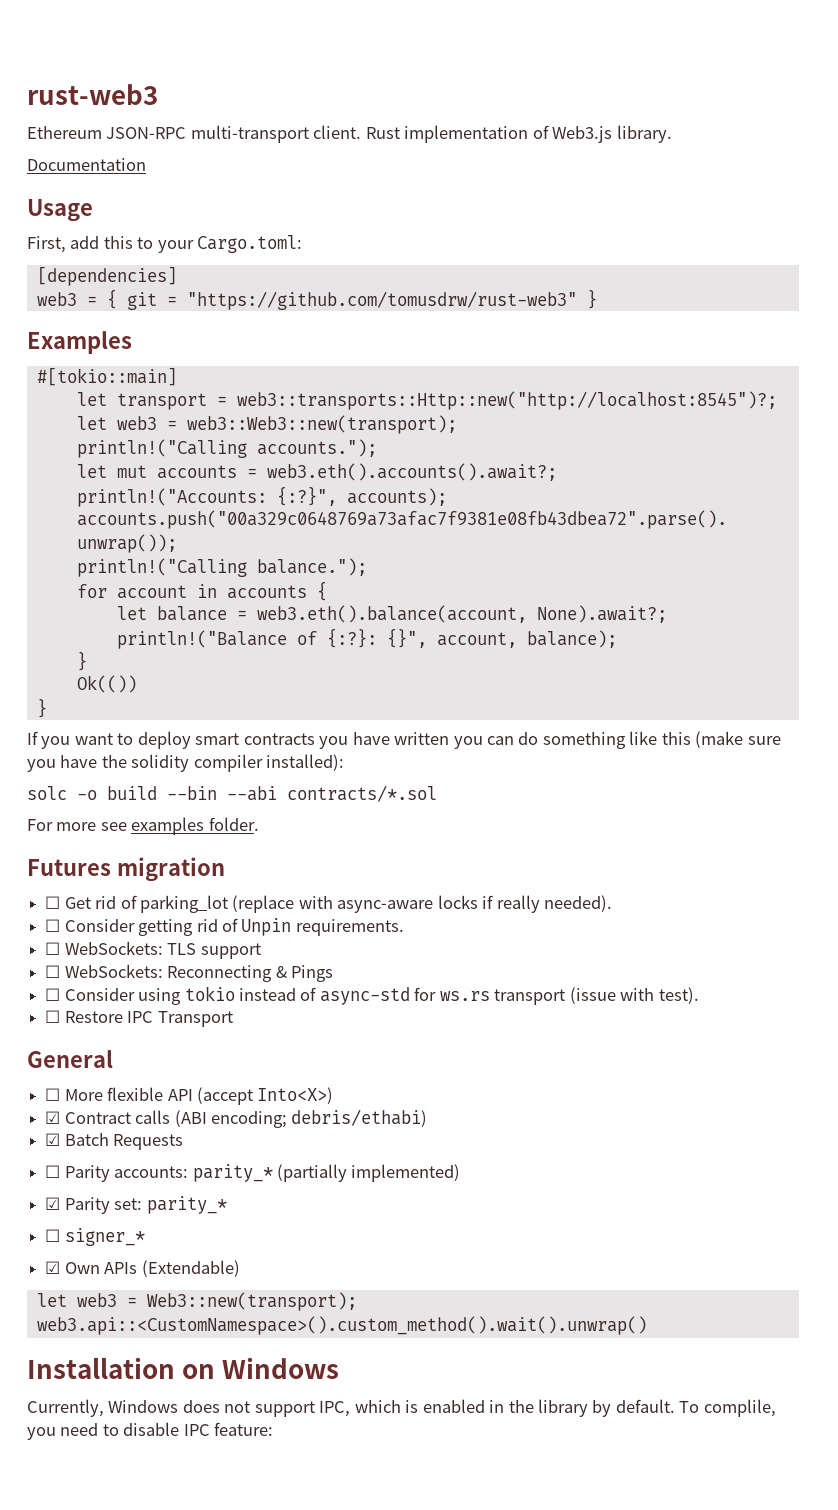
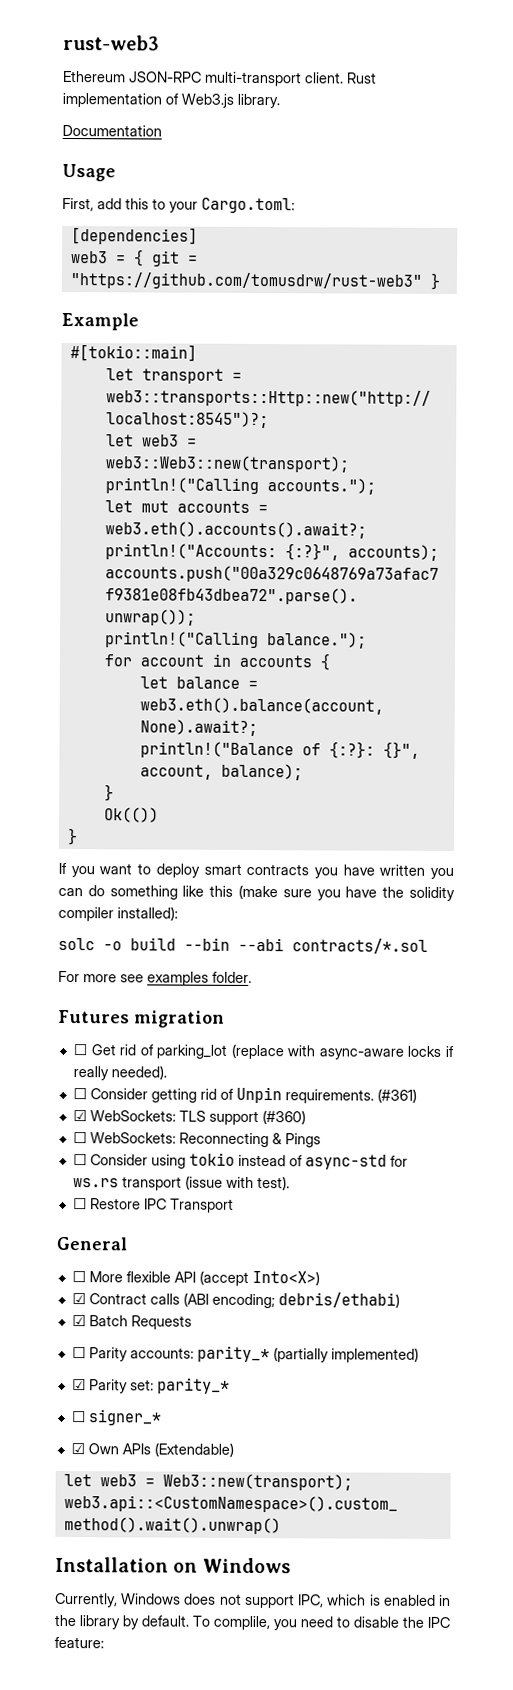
- Examples
+ Example
- ☐ Consider getting rid of Unpin requirements.
- ☐ WebSockets: TLS support
+ ☐ Consider getting rid of Unpin requirements. (#361)
+ ☑ WebSockets: TLS support (#360)
- To complile, you need to disable IPC feature:
+ To complile, you need to disable the IPC feature:

